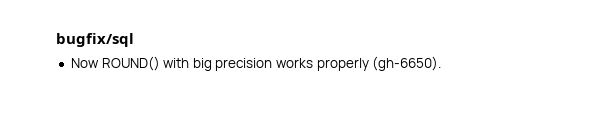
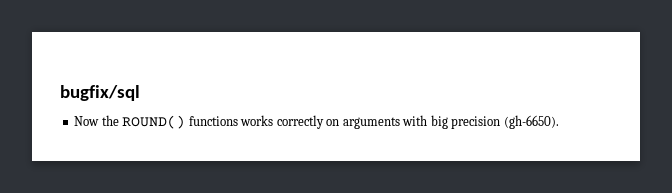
- Now ROUND() with big precision works properly (gh-6650).
+ Now the ROUND() functions works correctly on arguments with big precision (gh-6650).

